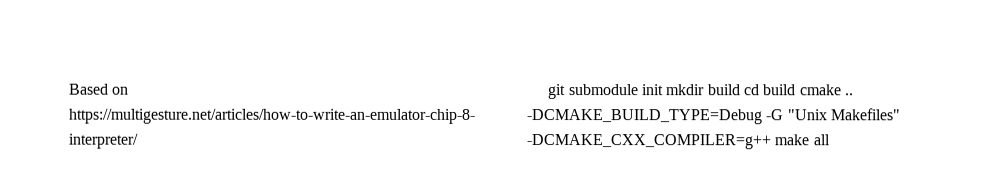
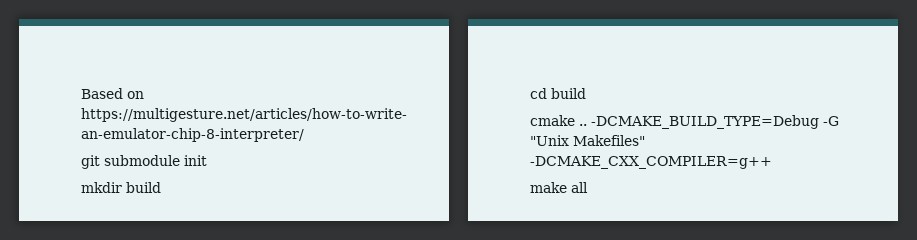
- git submodule init mkdir build cd build cmake ..
+ git submodule init
+ mkdir build
+ cd build
+ cmake ..
- -DCMAKE_BUILD_TYPE=Debug -G "Unix Makefiles" -DCMAKE_CXX_COMPILER=g++ make all
+ -DCMAKE_BUILD_TYPE=Debug -G "Unix Makefiles" -DCMAKE_CXX_COMPILER=g++
+ make all

